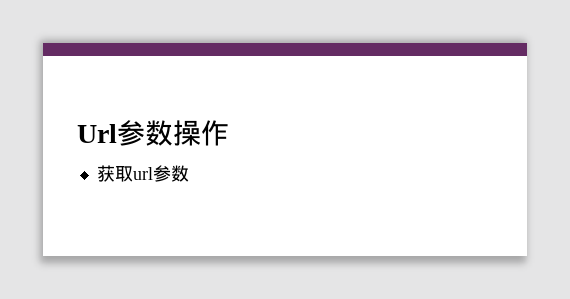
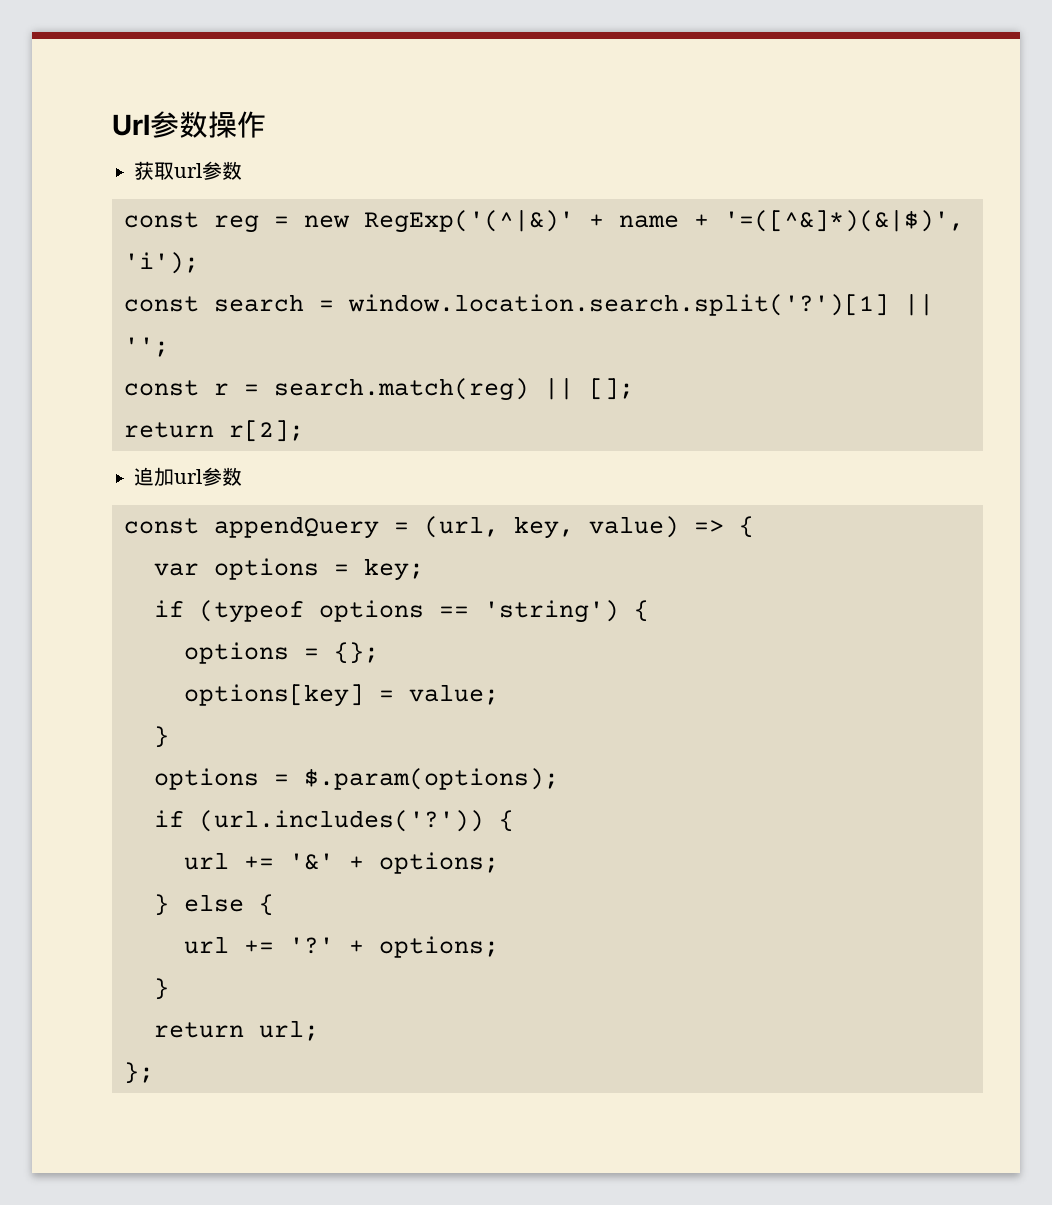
+ const reg = new RegExp('(^|&)' + name + '=([^&]*)(&|$)', 'i');
+ const search = window.location.search.split('?')[1] || '';
+ const r = search.match(reg) || [];
+ return r[2];
+ 追加url参数
+ const appendQuery = (url, key, value) => {
+ var options = key;
+ if (typeof options == 'string') {
+ options = {};
+ options[key] = value;
+ }
+ options = $.param(options);
+ if (url.includes('?')) {
+ url += '&' + options;
+ } else {
+ url += '?' + options;
+ }
+ return url;
+ };

